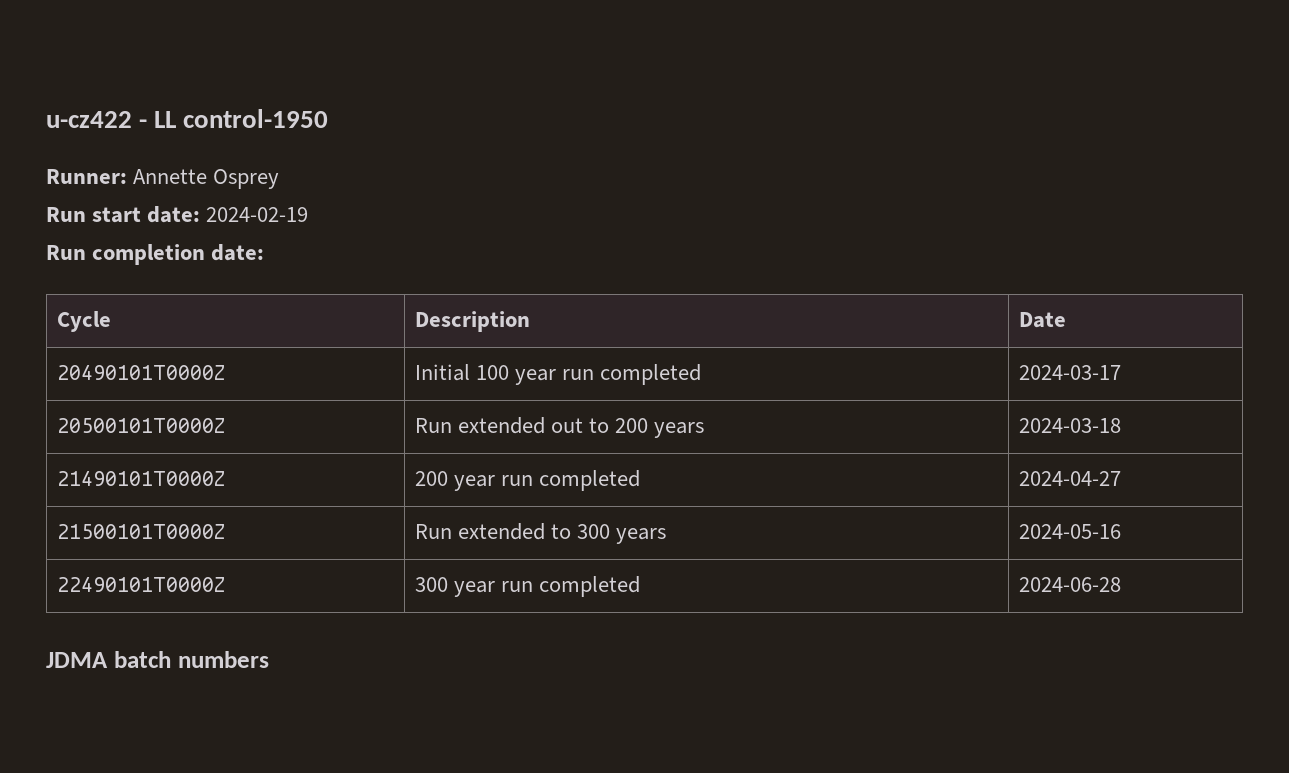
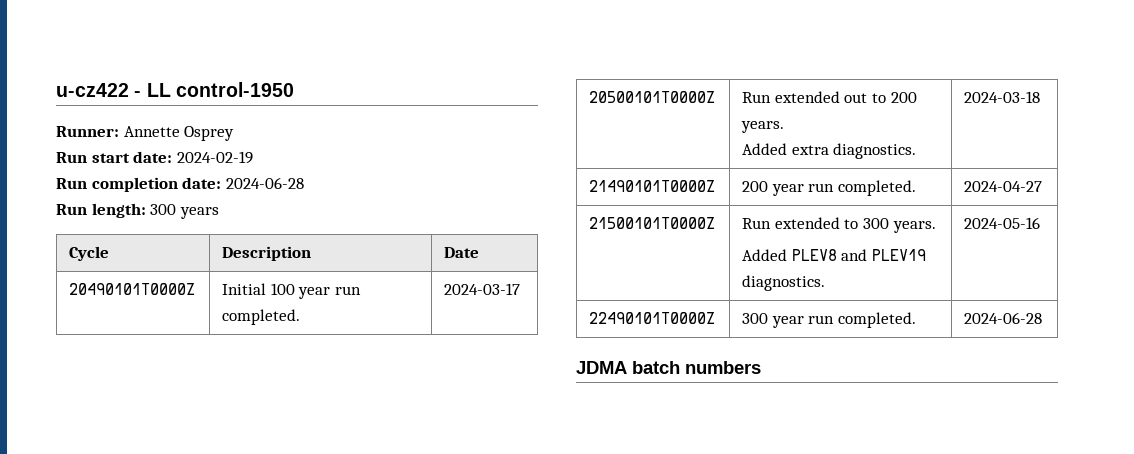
- Run completion date:
+ Run completion date: 2024-06-28
+ Run length: 300 years
- 20490101T0000Z | Initial 100 year run completed | 2024-03-17
+ 20490101T0000Z | Initial 100 year run completed. | 2024-03-17
- 20500101T0000Z | Run extended out to 200 years | 2024-03-18
+ 20500101T0000Z | Run extended out to 200 years.
+ Added extra diagnostics. | 2024-03-18
- 21490101T0000Z | 200 year run completed | 2024-04-27
+ 21490101T0000Z | 200 year run completed. | 2024-04-27
- 21500101T0000Z | Run extended to 300 years | 2024-05-16
+ 21500101T0000Z | Run extended to 300 years.
+ Added PLEV8 and PLEV19 diagnostics. | 2024-05-16
- 22490101T0000Z | 300 year run completed | 2024-06-28
+ 22490101T0000Z | 300 year run completed. | 2024-06-28

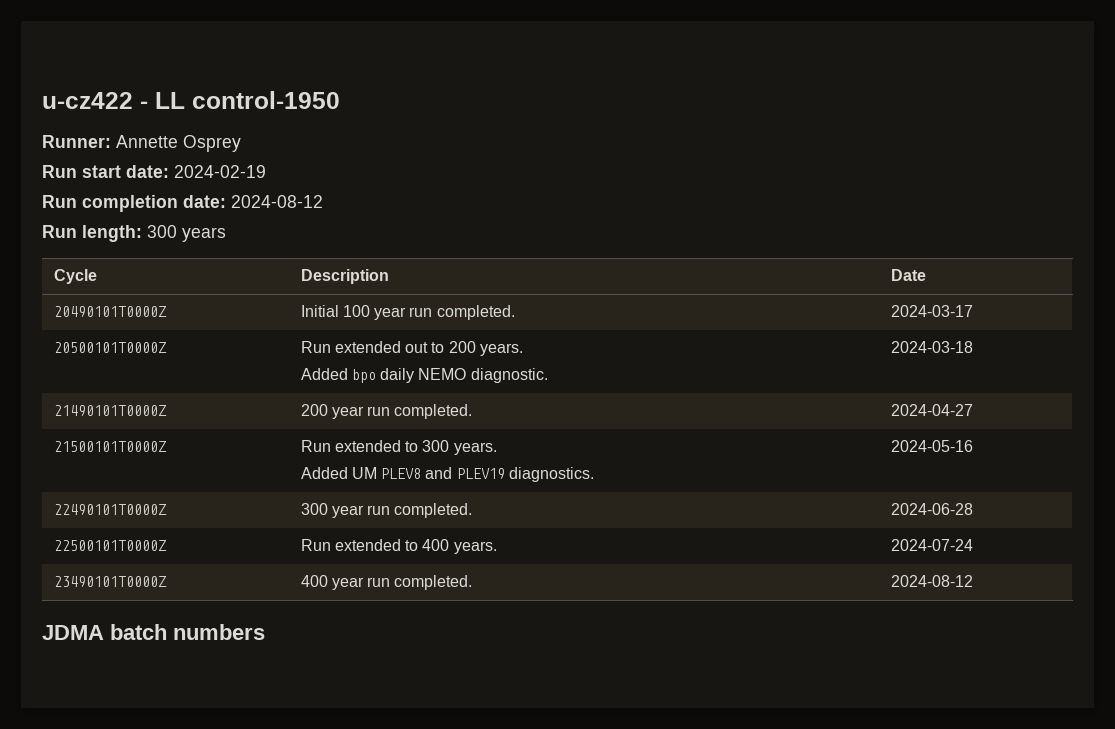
- Run completion date: 2024-06-28
+ Run completion date: 2024-08-12
  20500101T0000Z | Run extended out to 200 years.
- Added extra diagnostics. | 2024-03-18
+ Added bpo daily NEMO diagnostic. | 2024-03-18
  21500101T0000Z | Run extended to 300 years.
- Added PLEV8 and PLEV19 diagnostics. | 2024-05-16
+ Added UM PLEV8 and PLEV19 diagnostics. | 2024-05-16
+ 22500101T0000Z | Run extended to 400 years. | 2024-07-24
+ 23490101T0000Z | 400 year run completed. | 2024-08-12

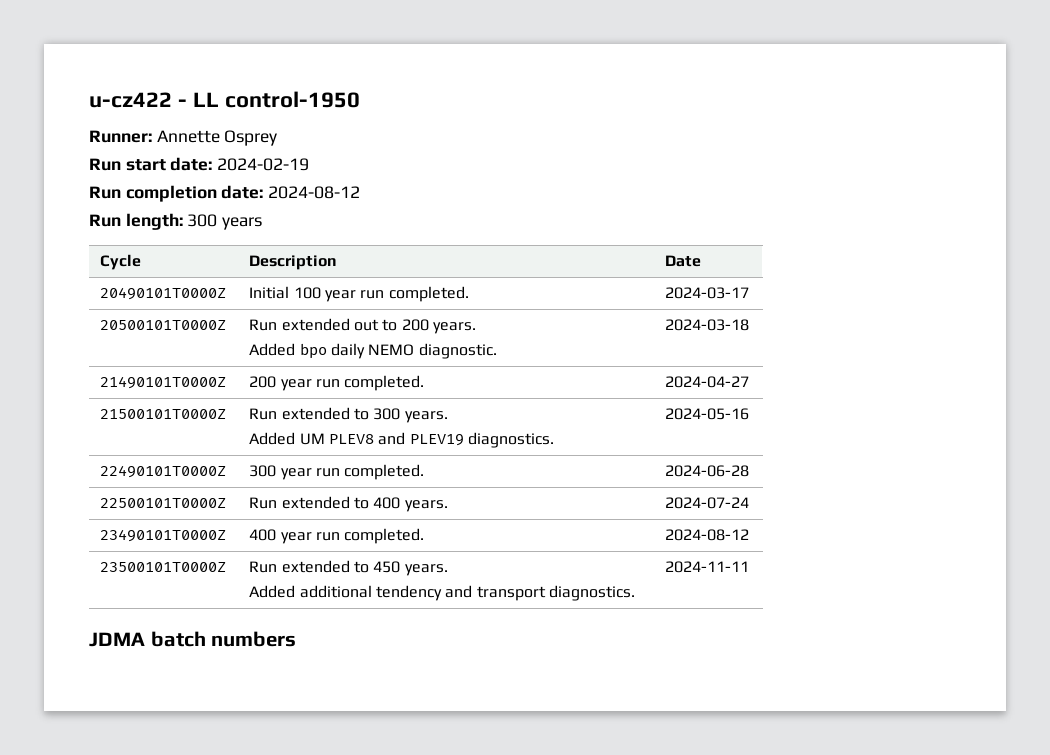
+ 23500101T0000Z | Run extended to 450 years.
+ Added additional tendency and transport diagnostics. | 2024-11-11

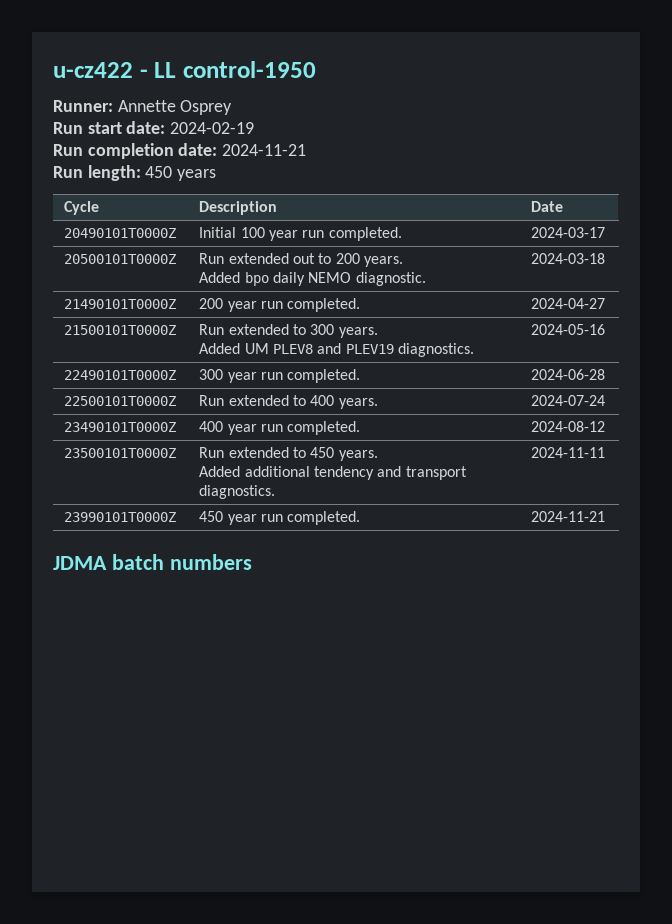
- Run completion date: 2024-08-12
+ Run completion date: 2024-11-21
- Run length: 300 years
+ Run length: 450 years
+ 23990101T0000Z | 450 year run completed. | 2024-11-21

